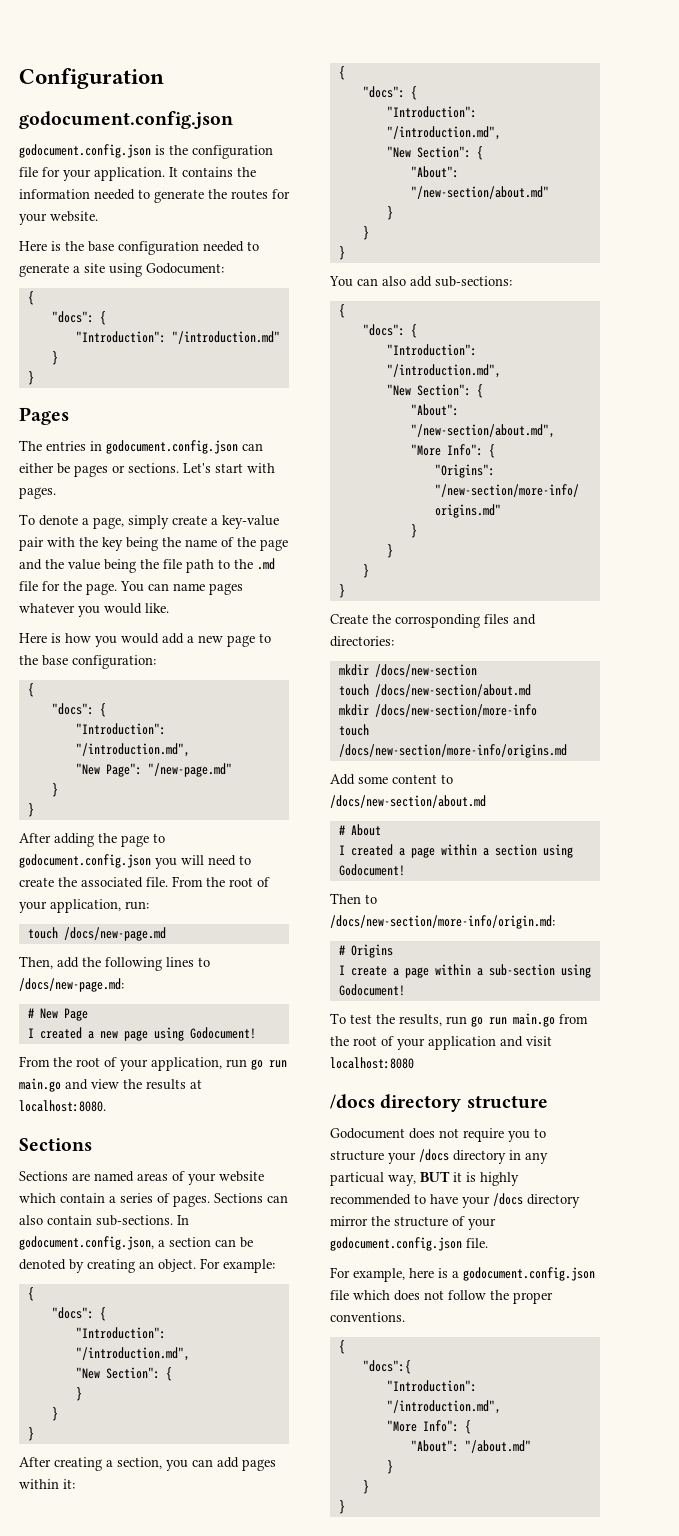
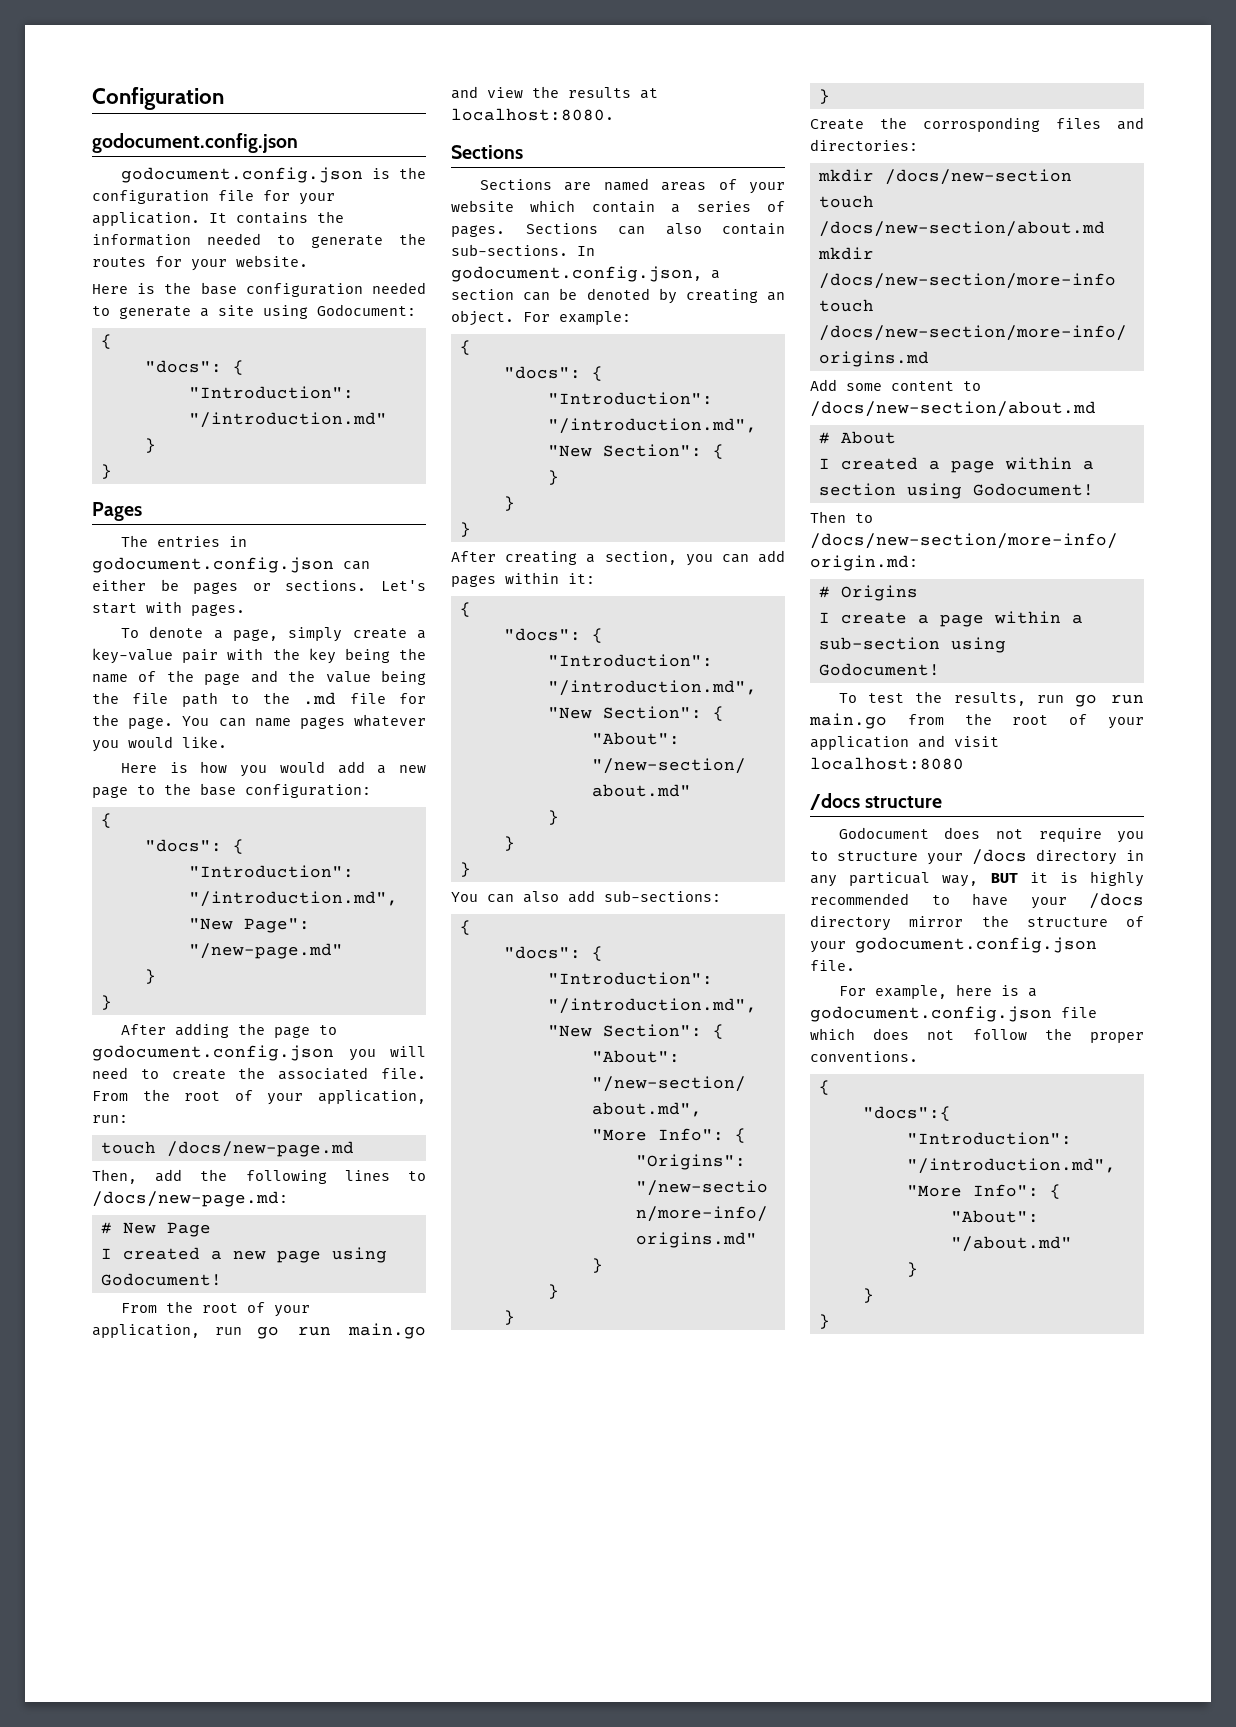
- /docs directory structure
+ /docs structure

